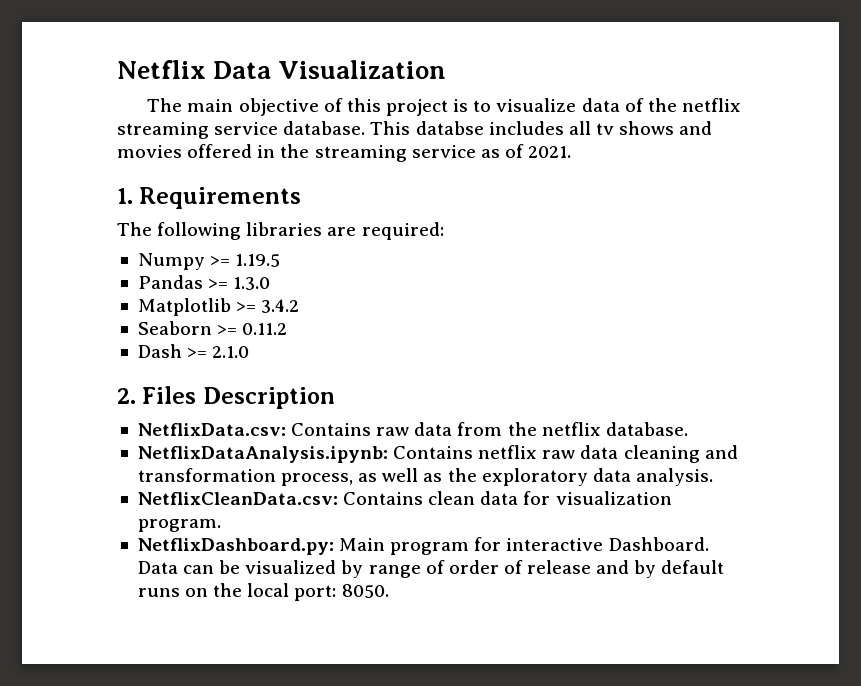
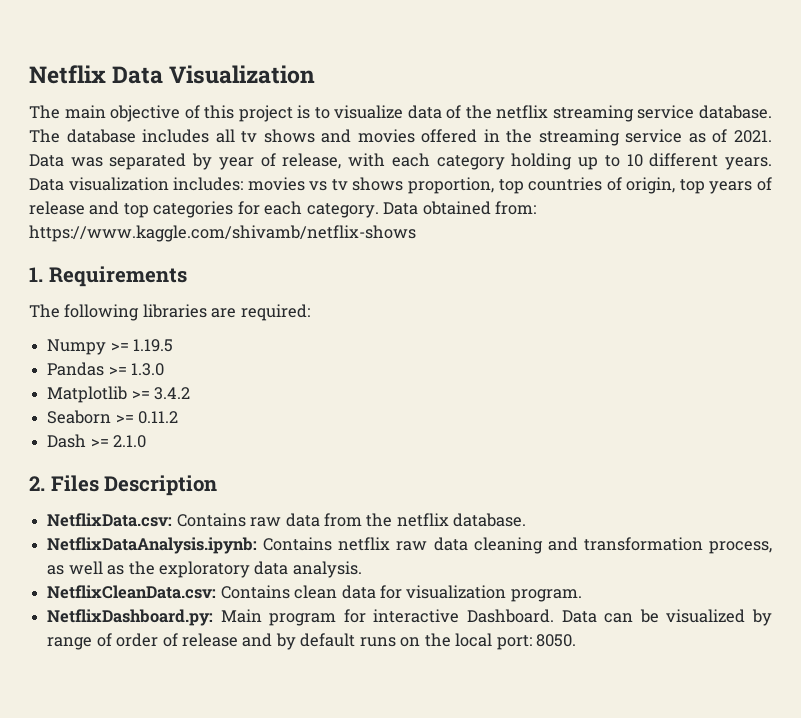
- This databse includes all tv shows and movies offered in the streaming service as of 2021.
+ The database includes all tv shows and movies offered in the streaming service as of 2021. Data was separated by year of release, with each category holding up to 10 different years. Data visualization includes: movies vs tv shows proportion, top countries of origin, top years of release and top categories for each category. Data obtained from: https://www.kaggle.com/shivamb/netflix-shows

